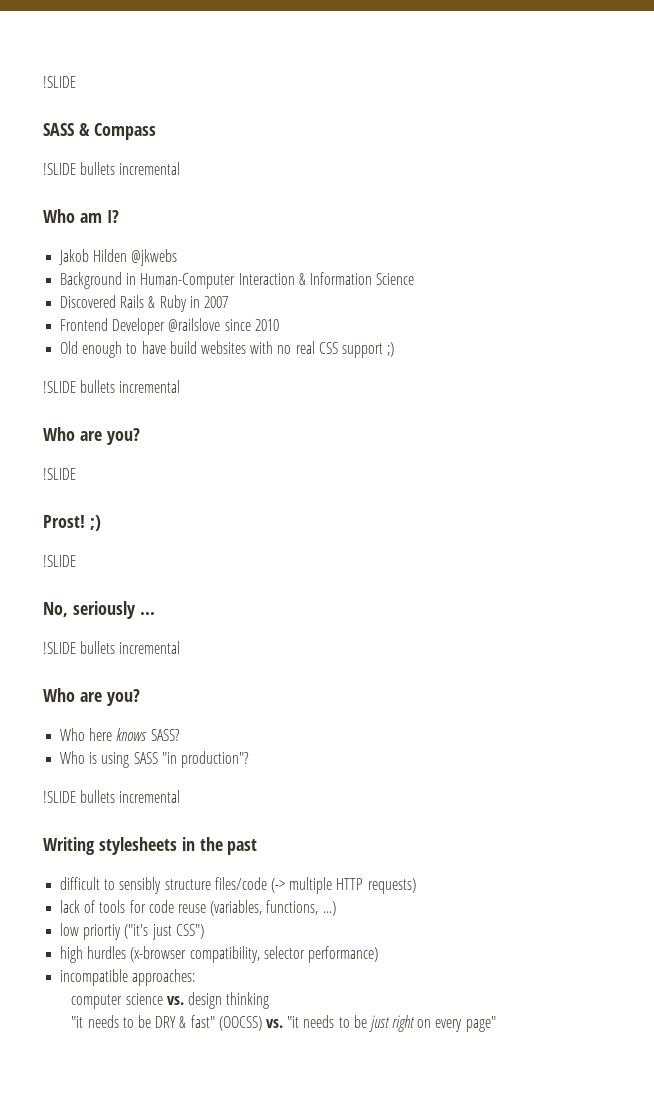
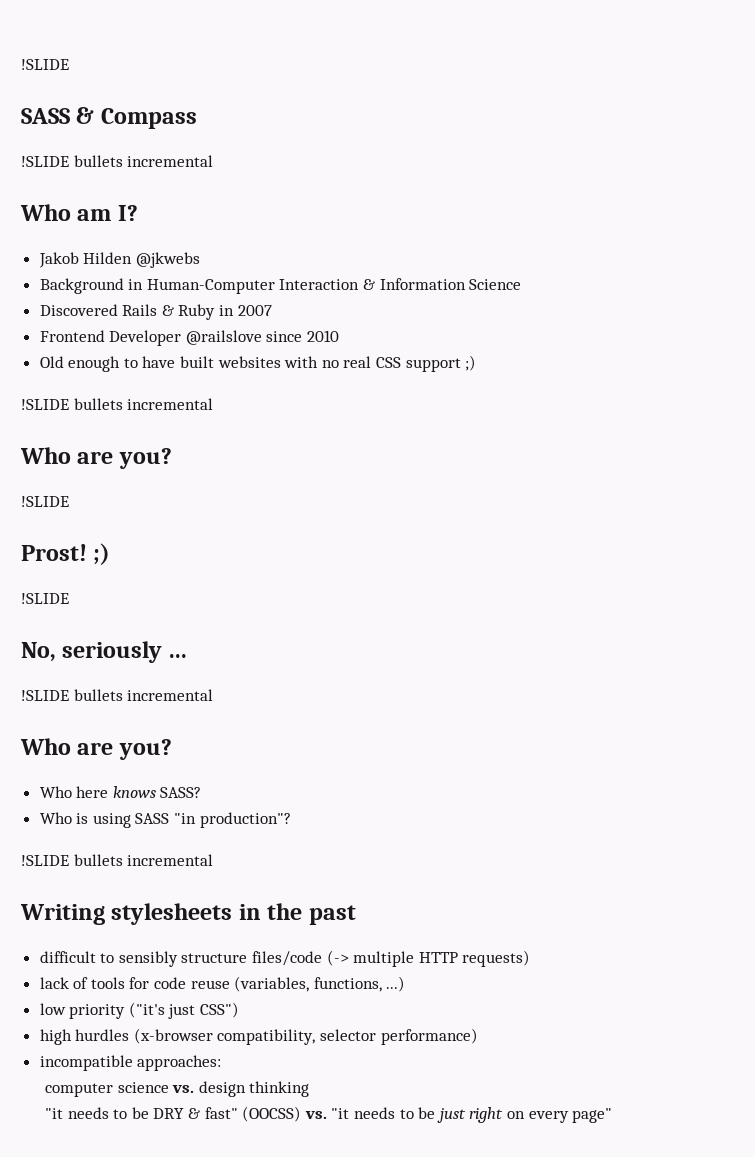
- Old enough to have build websites with no real CSS support ;)
+ Old enough to have built websites with no real CSS support ;)
- low priortiy ("it's just CSS")
+ low priority ("it's just CSS")

